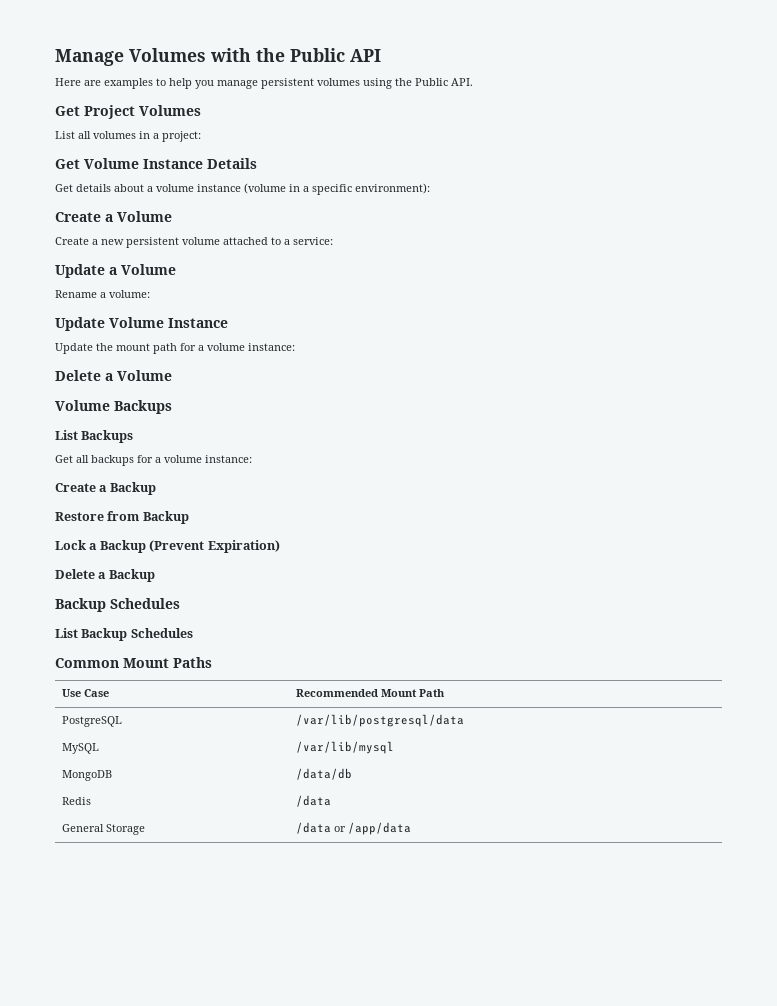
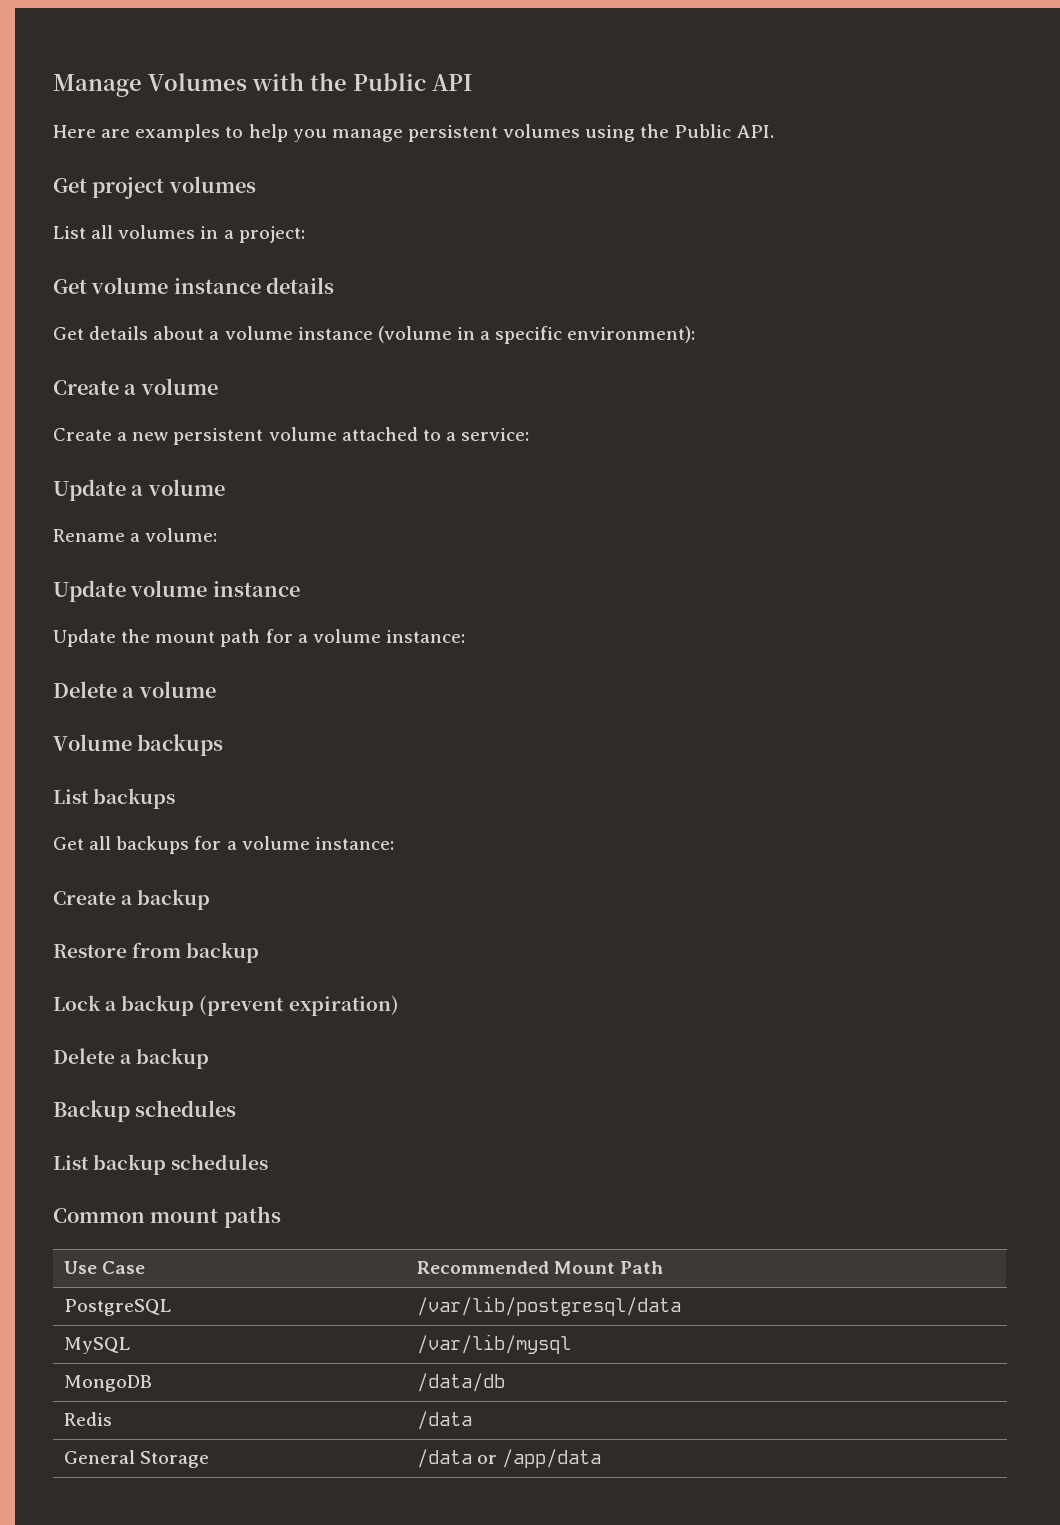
- Get Project Volumes
+ Get project volumes
- Get Volume Instance Details
+ Get volume instance details
- Create a Volume
+ Create a volume
- Update a Volume
+ Update a volume
- Update Volume Instance
+ Update volume instance
- Delete a Volume
- Volume Backups
- List Backups
+ Delete a volume
+ Volume backups
+ List backups
- Create a Backup
+ Create a backup
- Restore from Backup
+ Restore from backup
- Lock a Backup (Prevent Expiration)
- Delete a Backup
- Backup Schedules
- List Backup Schedules
+ Lock a backup (prevent expiration)
+ Delete a backup
+ Backup schedules
+ List backup schedules
- Common Mount Paths
+ Common mount paths

